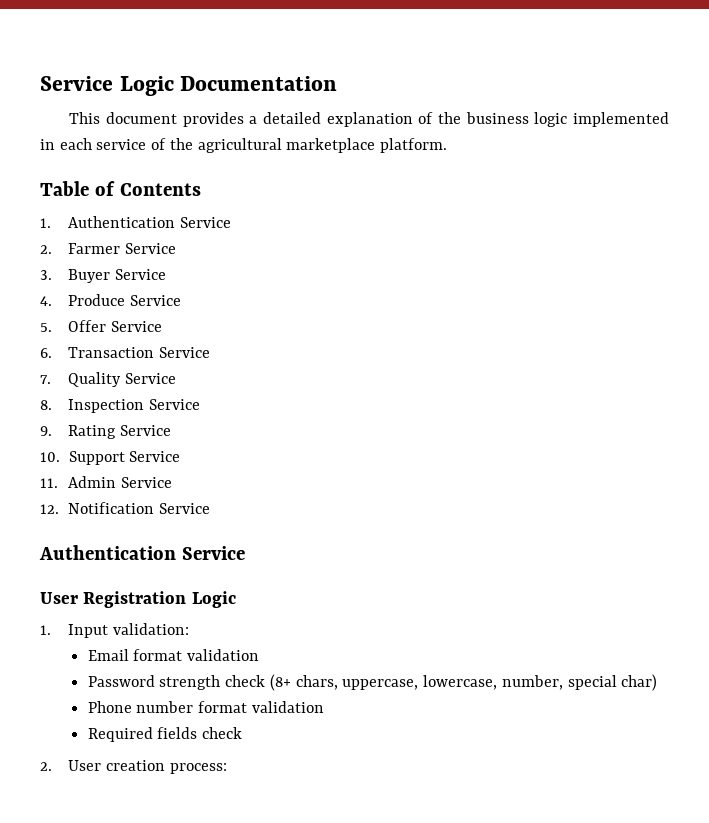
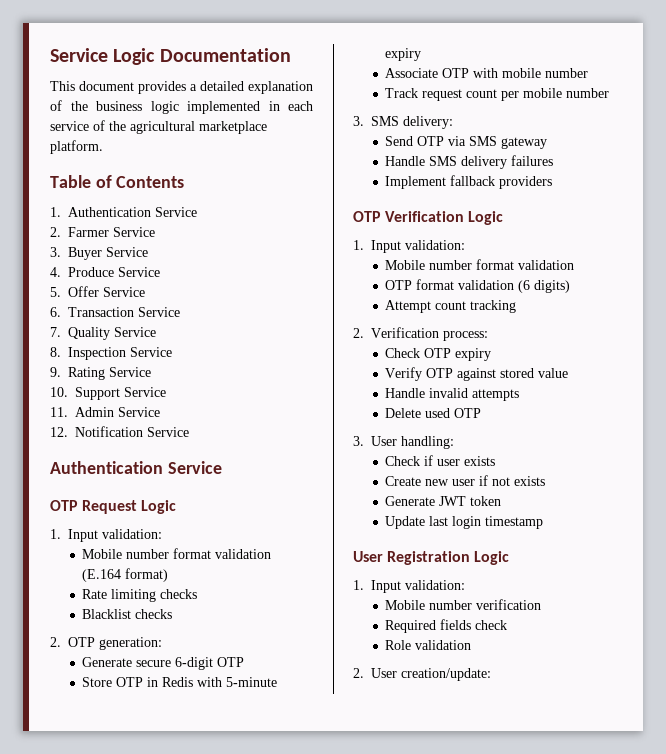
+ OTP Request Logic
+ 1. Input validation:
+ Mobile number format validation (E.164 format)
+ Rate limiting checks
+ Blacklist checks
+ 2. OTP generation:
+ Generate secure 6-digit OTP
+ Store OTP in Redis with 5-minute expiry
+ Associate OTP with mobile number
+ Track request count per mobile number
+ 3. SMS delivery:
+ Send OTP via SMS gateway
+ Handle SMS delivery failures
+ Implement fallback providers
+ OTP Verification Logic
+ 1. Input validation:
+ Mobile number format validation
+ OTP format validation (6 digits)
+ Attempt count tracking
+ 2. Verification process:
+ Check OTP expiry
+ Verify OTP against stored value
+ Handle invalid attempts
+ Delete used OTP
+ 3. User handling:
+ Check if user exists
+ Create new user if not exists
+ Generate JWT token
+ Update last login timestamp
- Email format validation
- Password strength check (8+ chars, uppercase, lowercase, number, special char)
- Phone number format validation
+ Mobile number verification
+ Role validation
- 2. User creation process:
+ 2. User creation/update:

